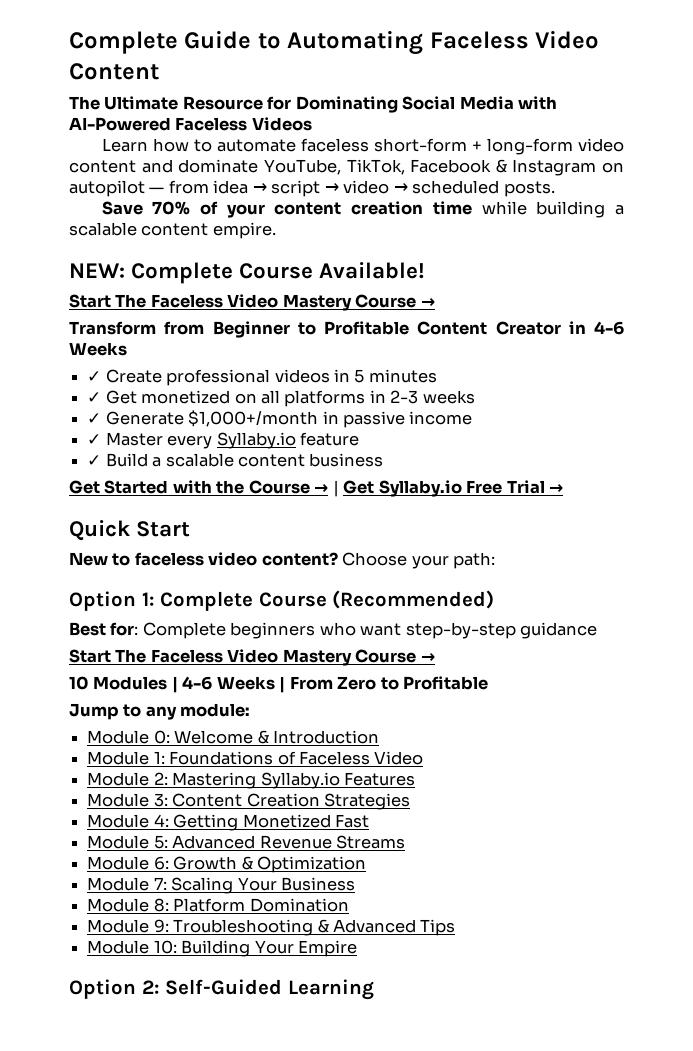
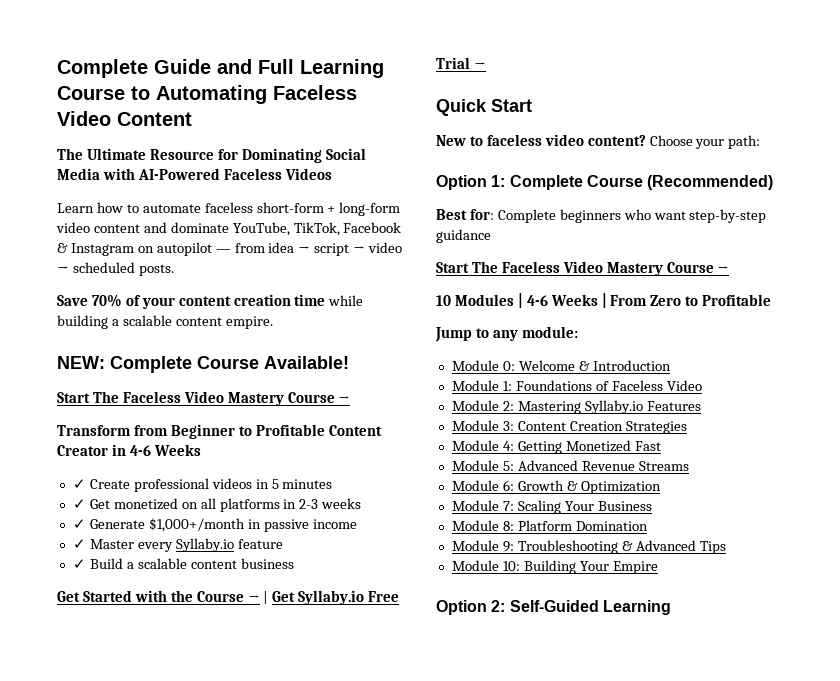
- Complete Guide to Automating Faceless Video Content
+ Complete Guide and Full Learning Course to Automating Faceless Video Content

